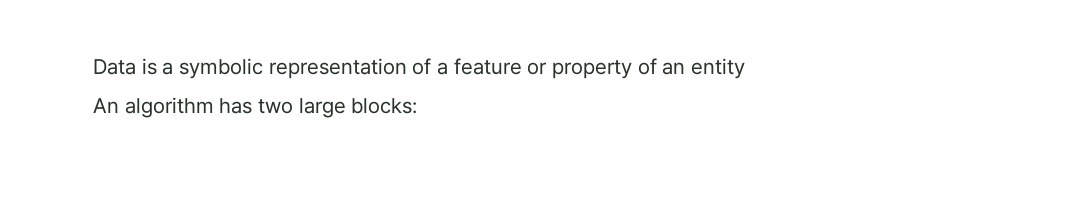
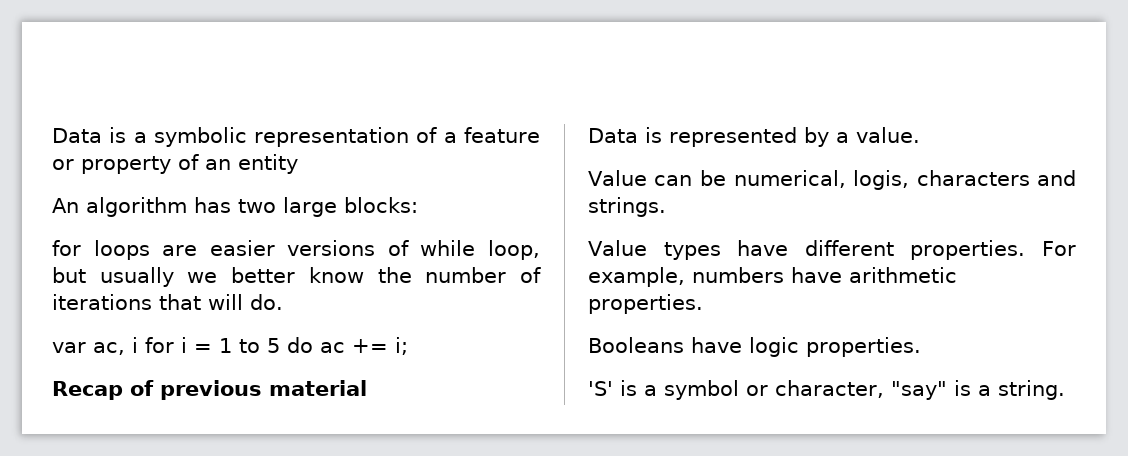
+ for loops are easier versions of while loop, but usually we better know the number of iterations that will do.
+ var ac, i for i = 1 to 5 do ac += i;
+ Recap of previous material
+ Data is represented by a value.
+ Value can be numerical, logis, characters and strings.
+ Value types have different properties. For example, numbers have arithmetic properties.
+ Booleans have logic properties.
+ 'S' is a symbol or character, "say" is a string.

